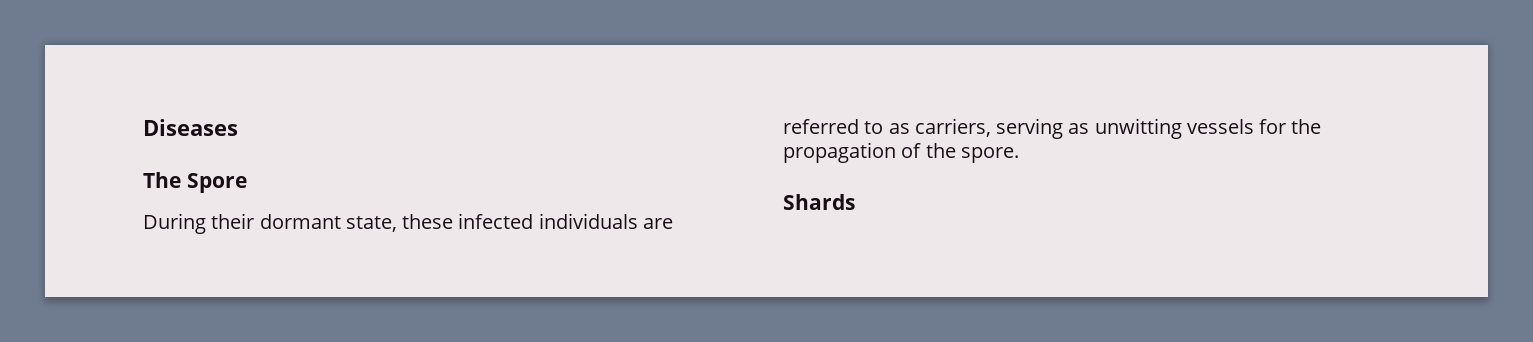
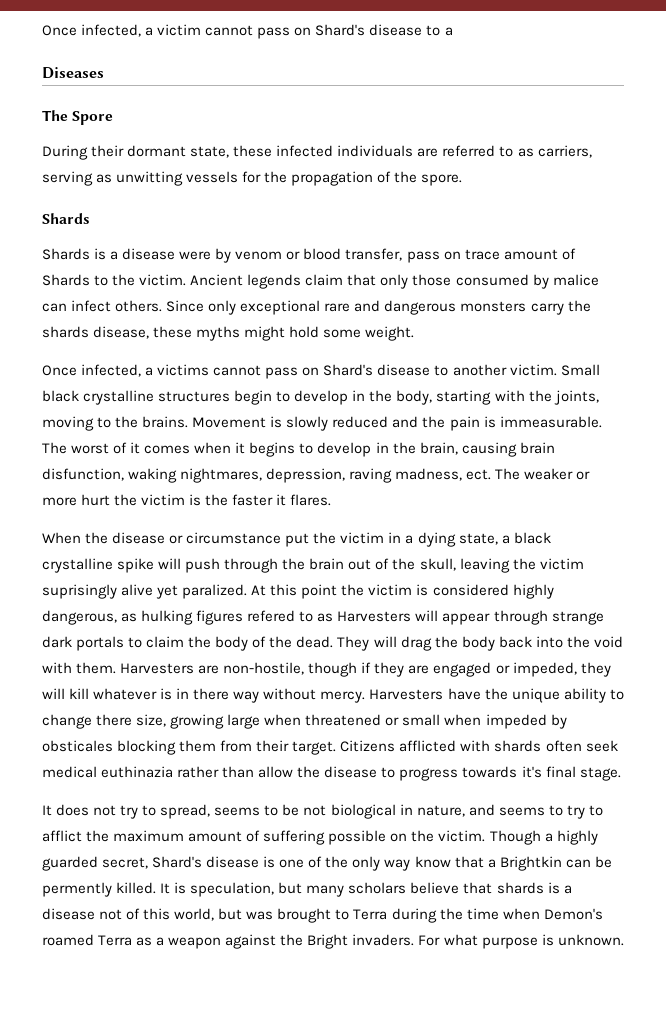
+ Once infected, a victim cannot pass on Shard's disease to a
+ Shards is a disease were by venom or blood transfer, pass on trace amount of Shards to the victim. Ancient legends claim that only those consumed by malice can infect others. Since only exceptional rare and dangerous monsters carry the shards disease, these myths might hold some weight.
+ Once infected, a victims cannot pass on Shard's disease to another victim. Small black crystalline structures begin to develop in the body, starting with the joints, moving to the brains. Movement is slowly reduced and the pain is immeasurable. The worst of it comes when it begins to develop in the brain, causing brain disfunction, waking nightmares, depression, raving madness, ect. The weaker or more hurt the victim is the faster it flares.
+ When the disease or circumstance put the victim in a dying state, a black crystalline spike will push through the brain out of the skull, leaving the victim suprisingly alive yet paralized. At this point the victim is considered highly dangerous, as hulking figures refered to as Harvesters will appear through strange dark portals to claim the body of the dead. They will drag the body back into the void with them. Harvesters are non-hostile, though if they are engaged or impeded, they will kill whatever is in there way without mercy. Harvesters have the unique ability to change there size, growing large when threatened or small when impeded by obsticales blocking them from their target. Citizens afflicted with shards often seek medical euthinazia rather than allow the disease to progress towards it's final stage.
+ It does not try to spread, seems to be not biological in nature, and seems to try to afflict the maximum amount of suffering possible on the victim. Though a highly guarded secret, Shard's disease is one of the only way know that a Brightkin can be permently killed. It is speculation, but many scholars believe that shards is a disease not of this world, but was brought to Terra during the time when Demon's roamed Terra as a weapon against the Bright invaders. For what purpose is unknown.

